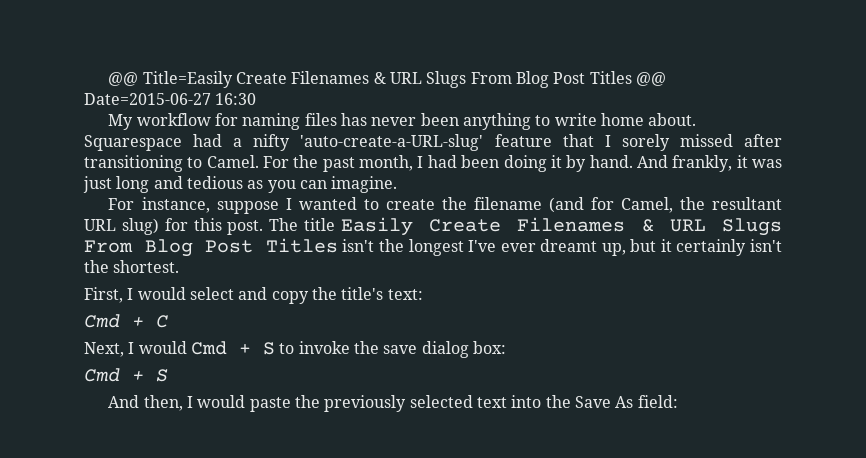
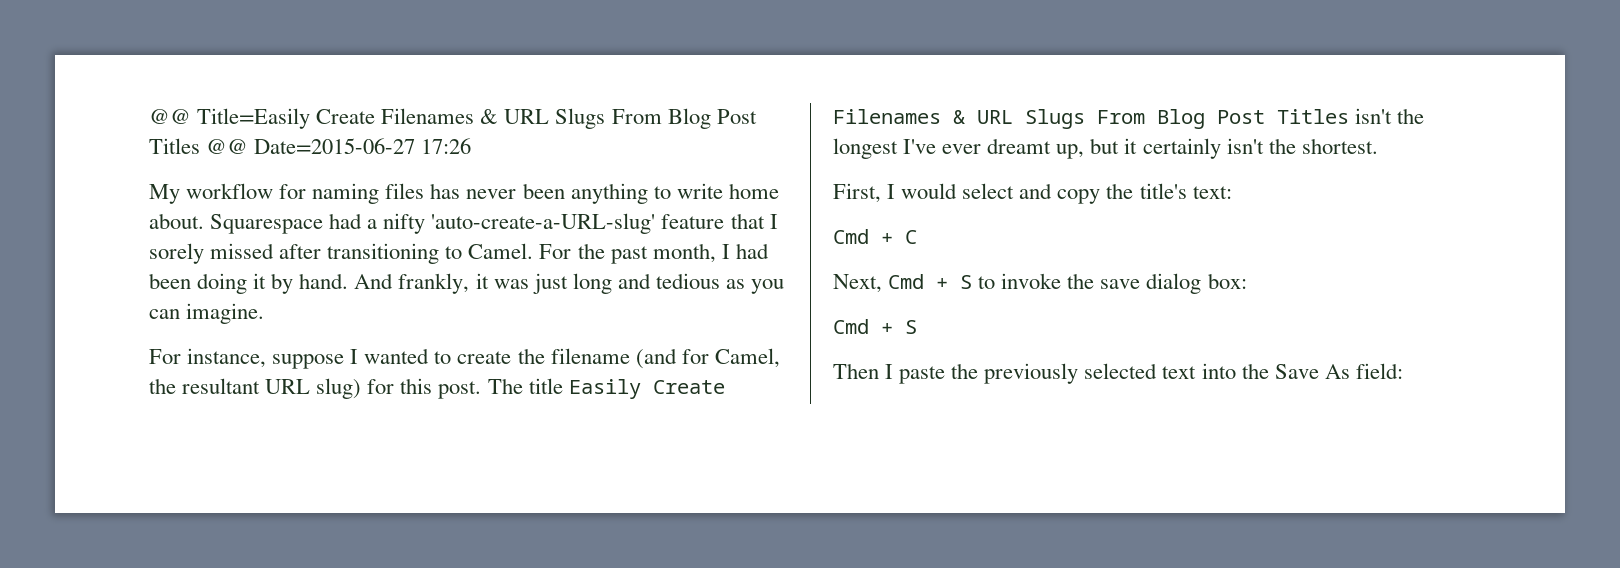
- @@ Title=Easily Create Filenames & URL Slugs From Blog Post Titles @@ Date=2015-06-27 16:30
+ @@ Title=Easily Create Filenames & URL Slugs From Blog Post Titles @@ Date=2015-06-27 17:26
- Next, I would Cmd + S to invoke the save dialog box:
+ Next, Cmd + S to invoke the save dialog box:
- And then, I would paste the previously selected text into the Save As field:
+ Then I paste the previously selected text into the Save As field:

